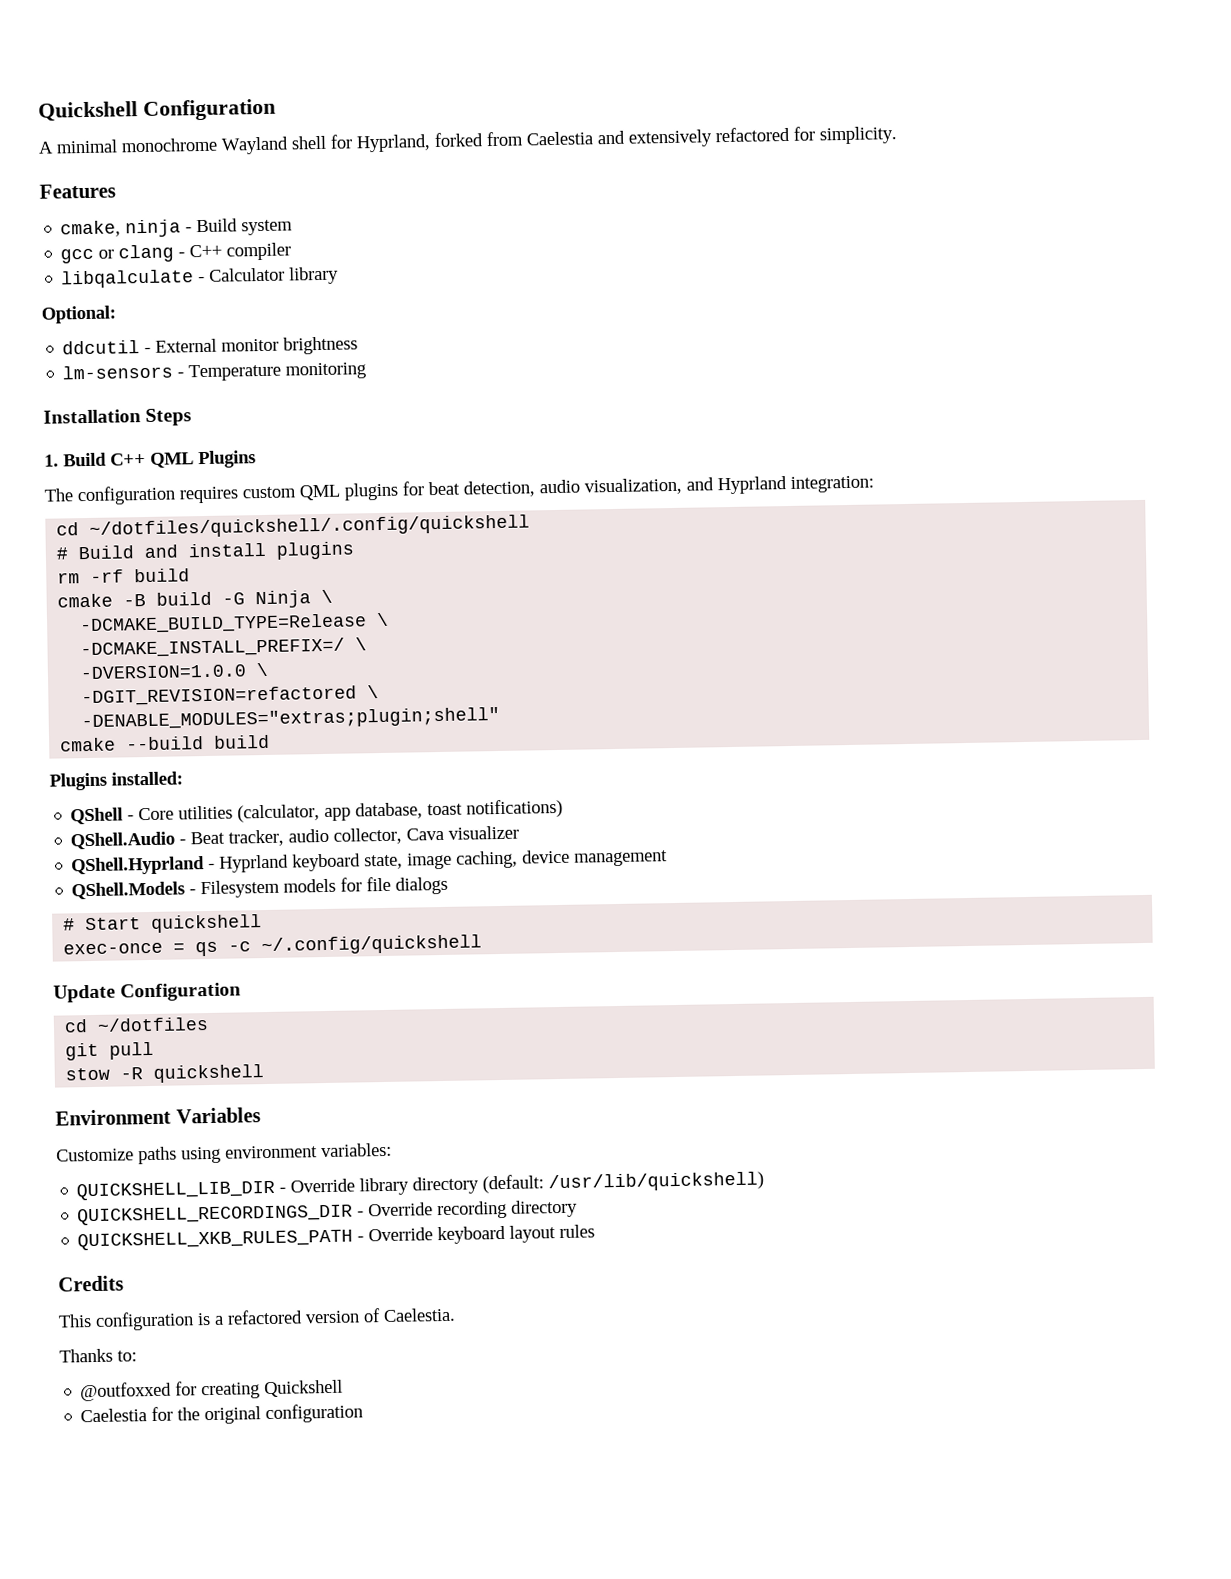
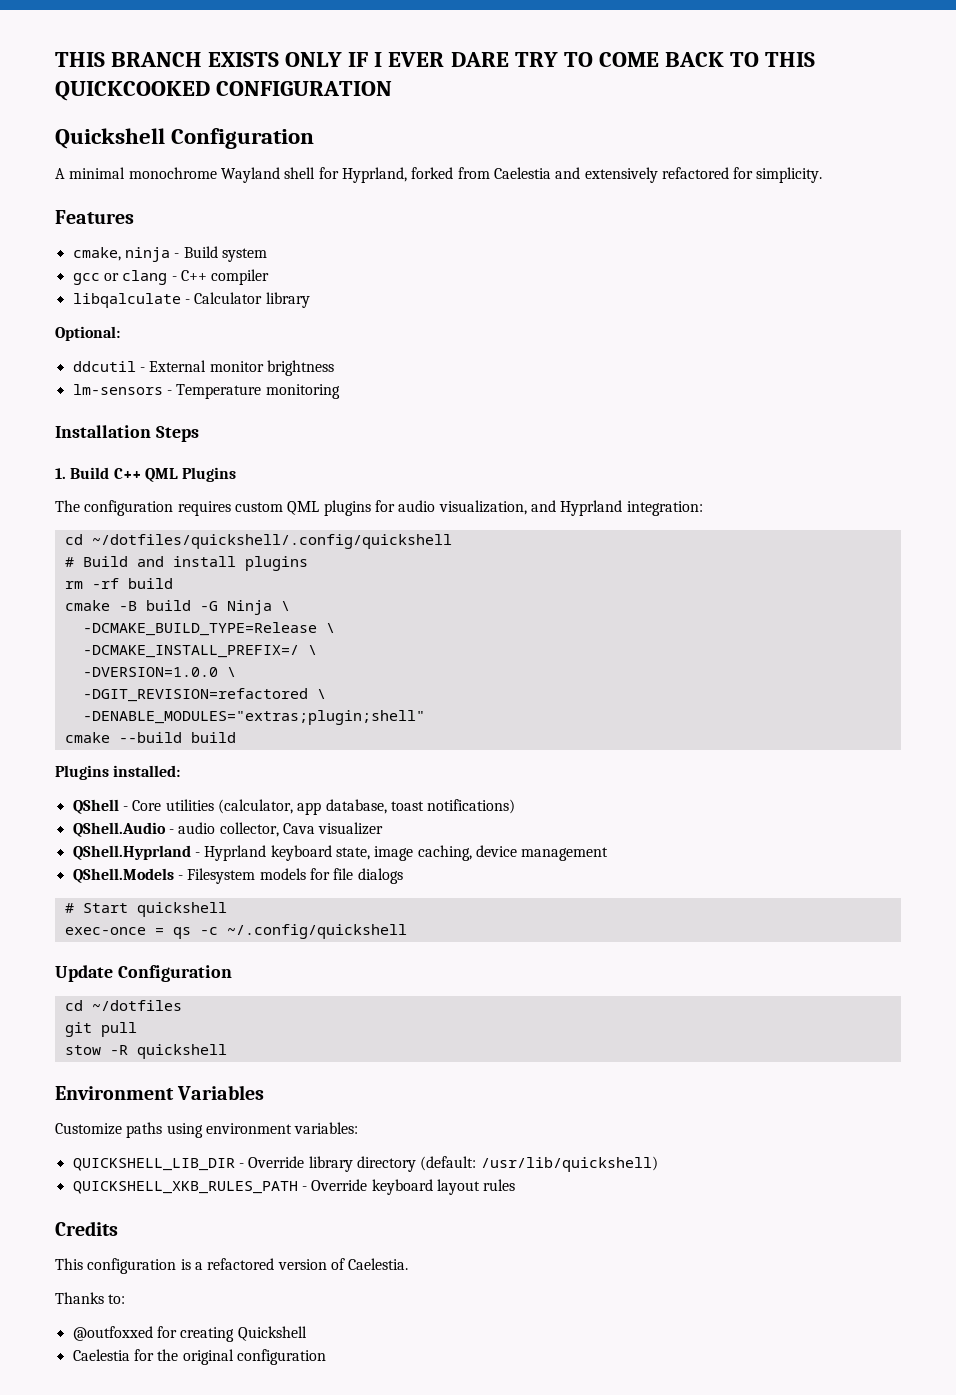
+ THIS BRANCH EXISTS ONLY IF I EVER DARE TRY TO COME BACK TO THIS QUICKCOOKED CONFIGURATION
- The configuration requires custom QML plugins for beat detection, audio visualization, and Hyprland integration:
+ The configuration requires custom QML plugins for audio visualization, and Hyprland integration:
- QShell.Audio - Beat tracker, audio collector, Cava visualizer
+ QShell.Audio - audio collector, Cava visualizer
- QUICKSHELL_RECORDINGS_DIR - Override recording directory

